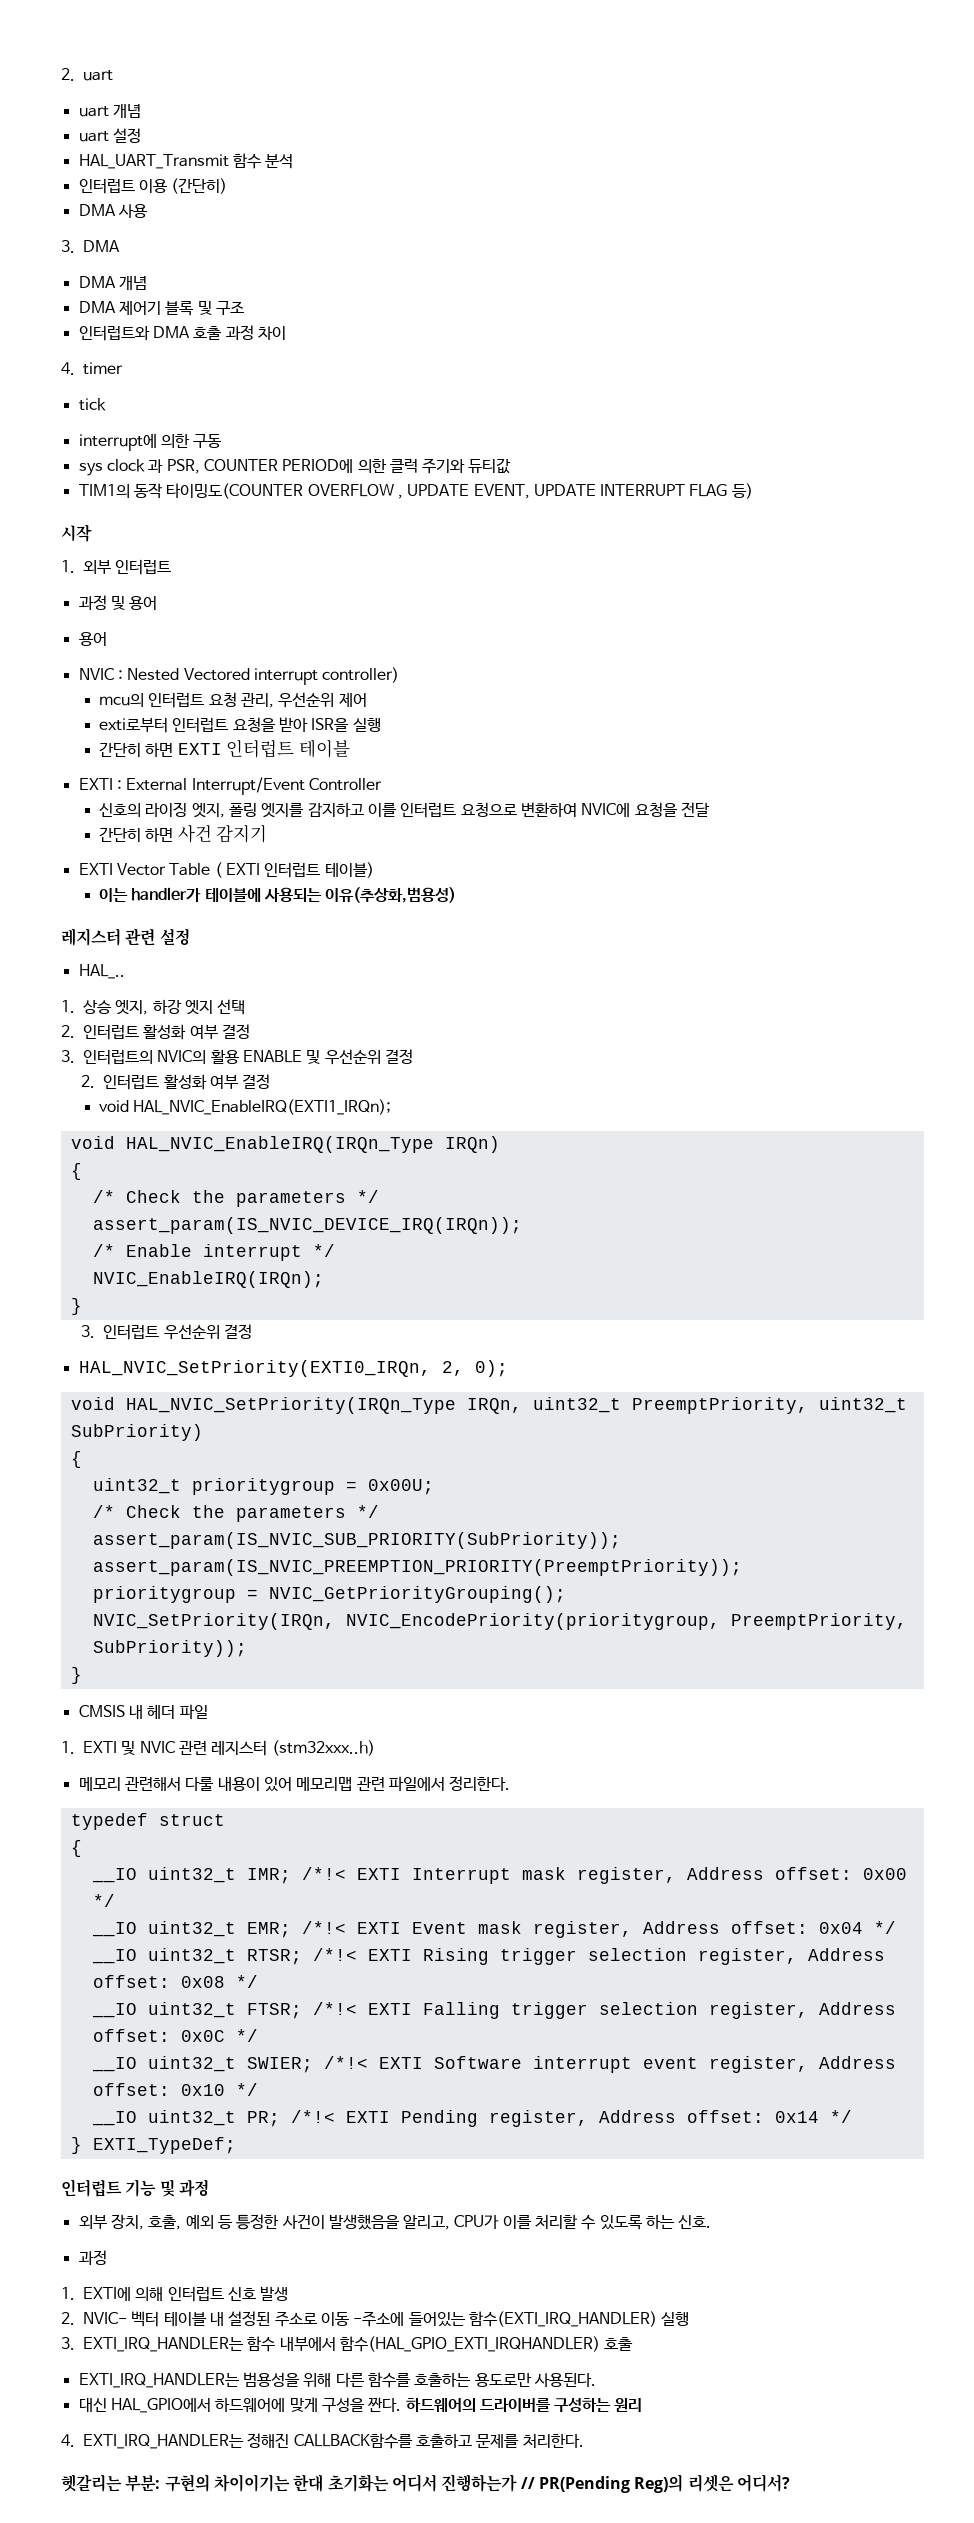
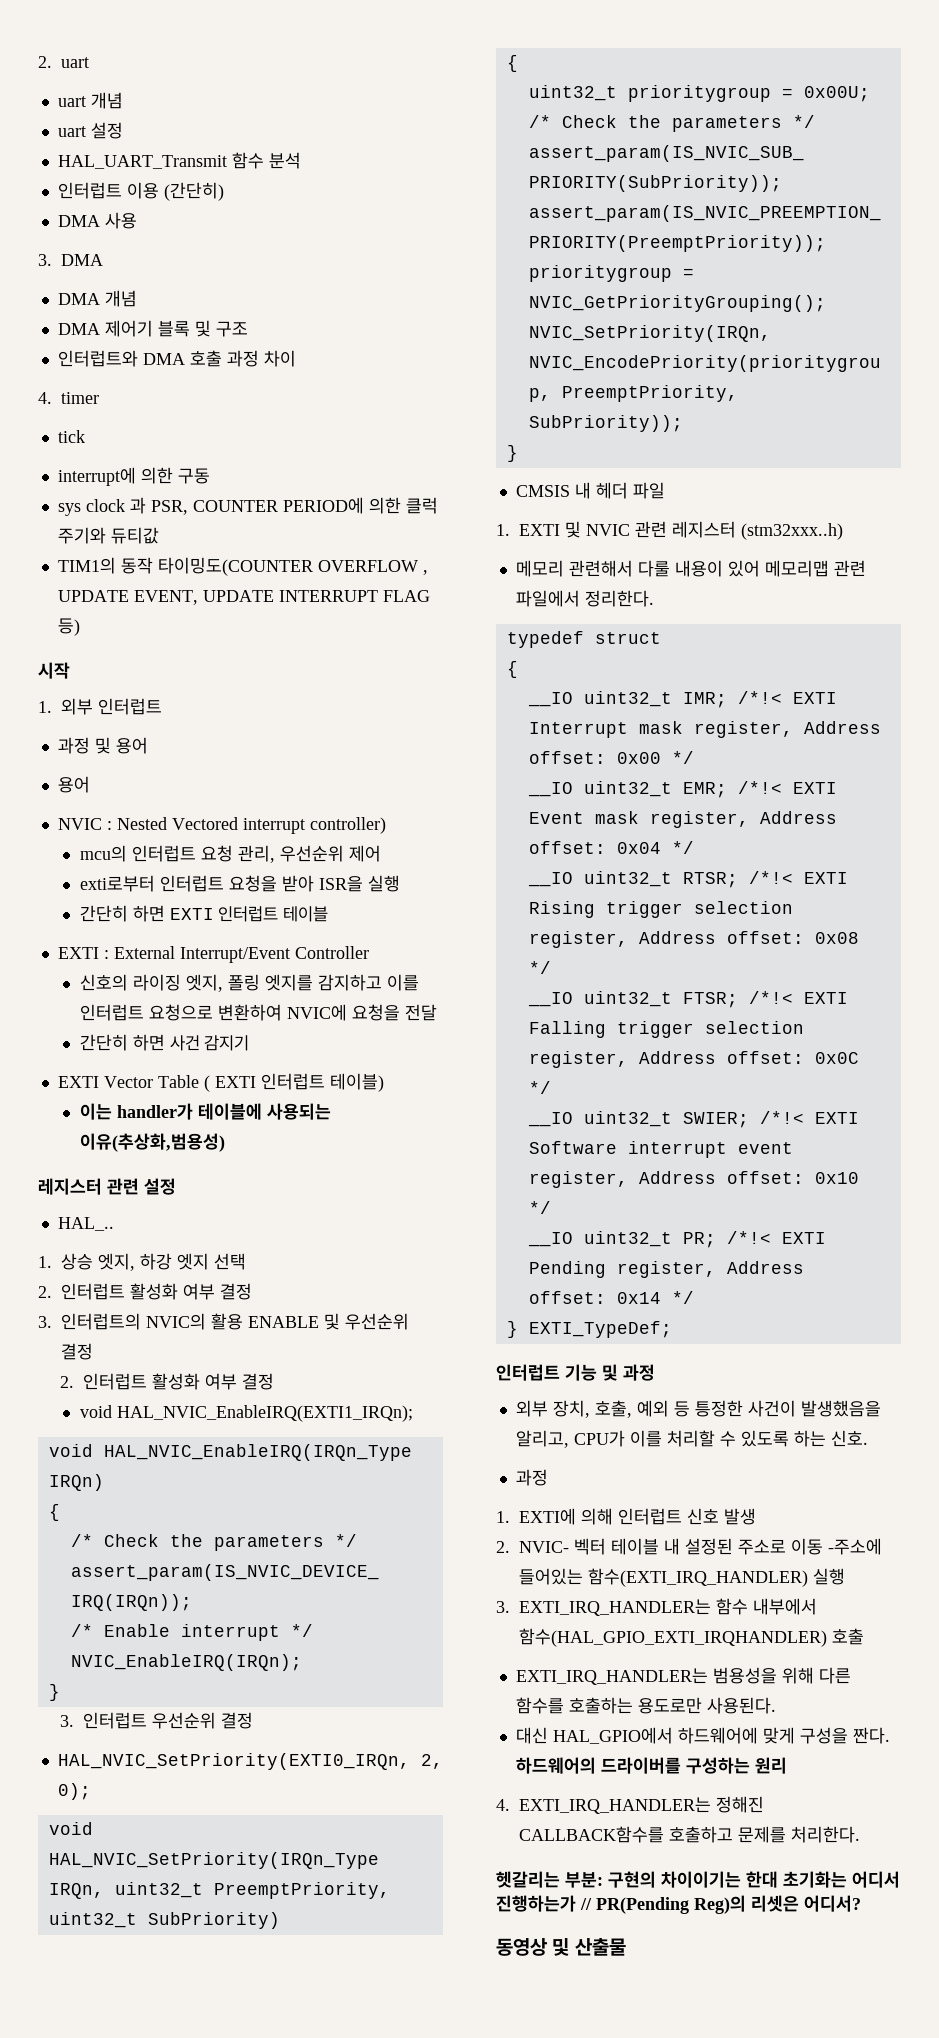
+ 동영상 및 산출물

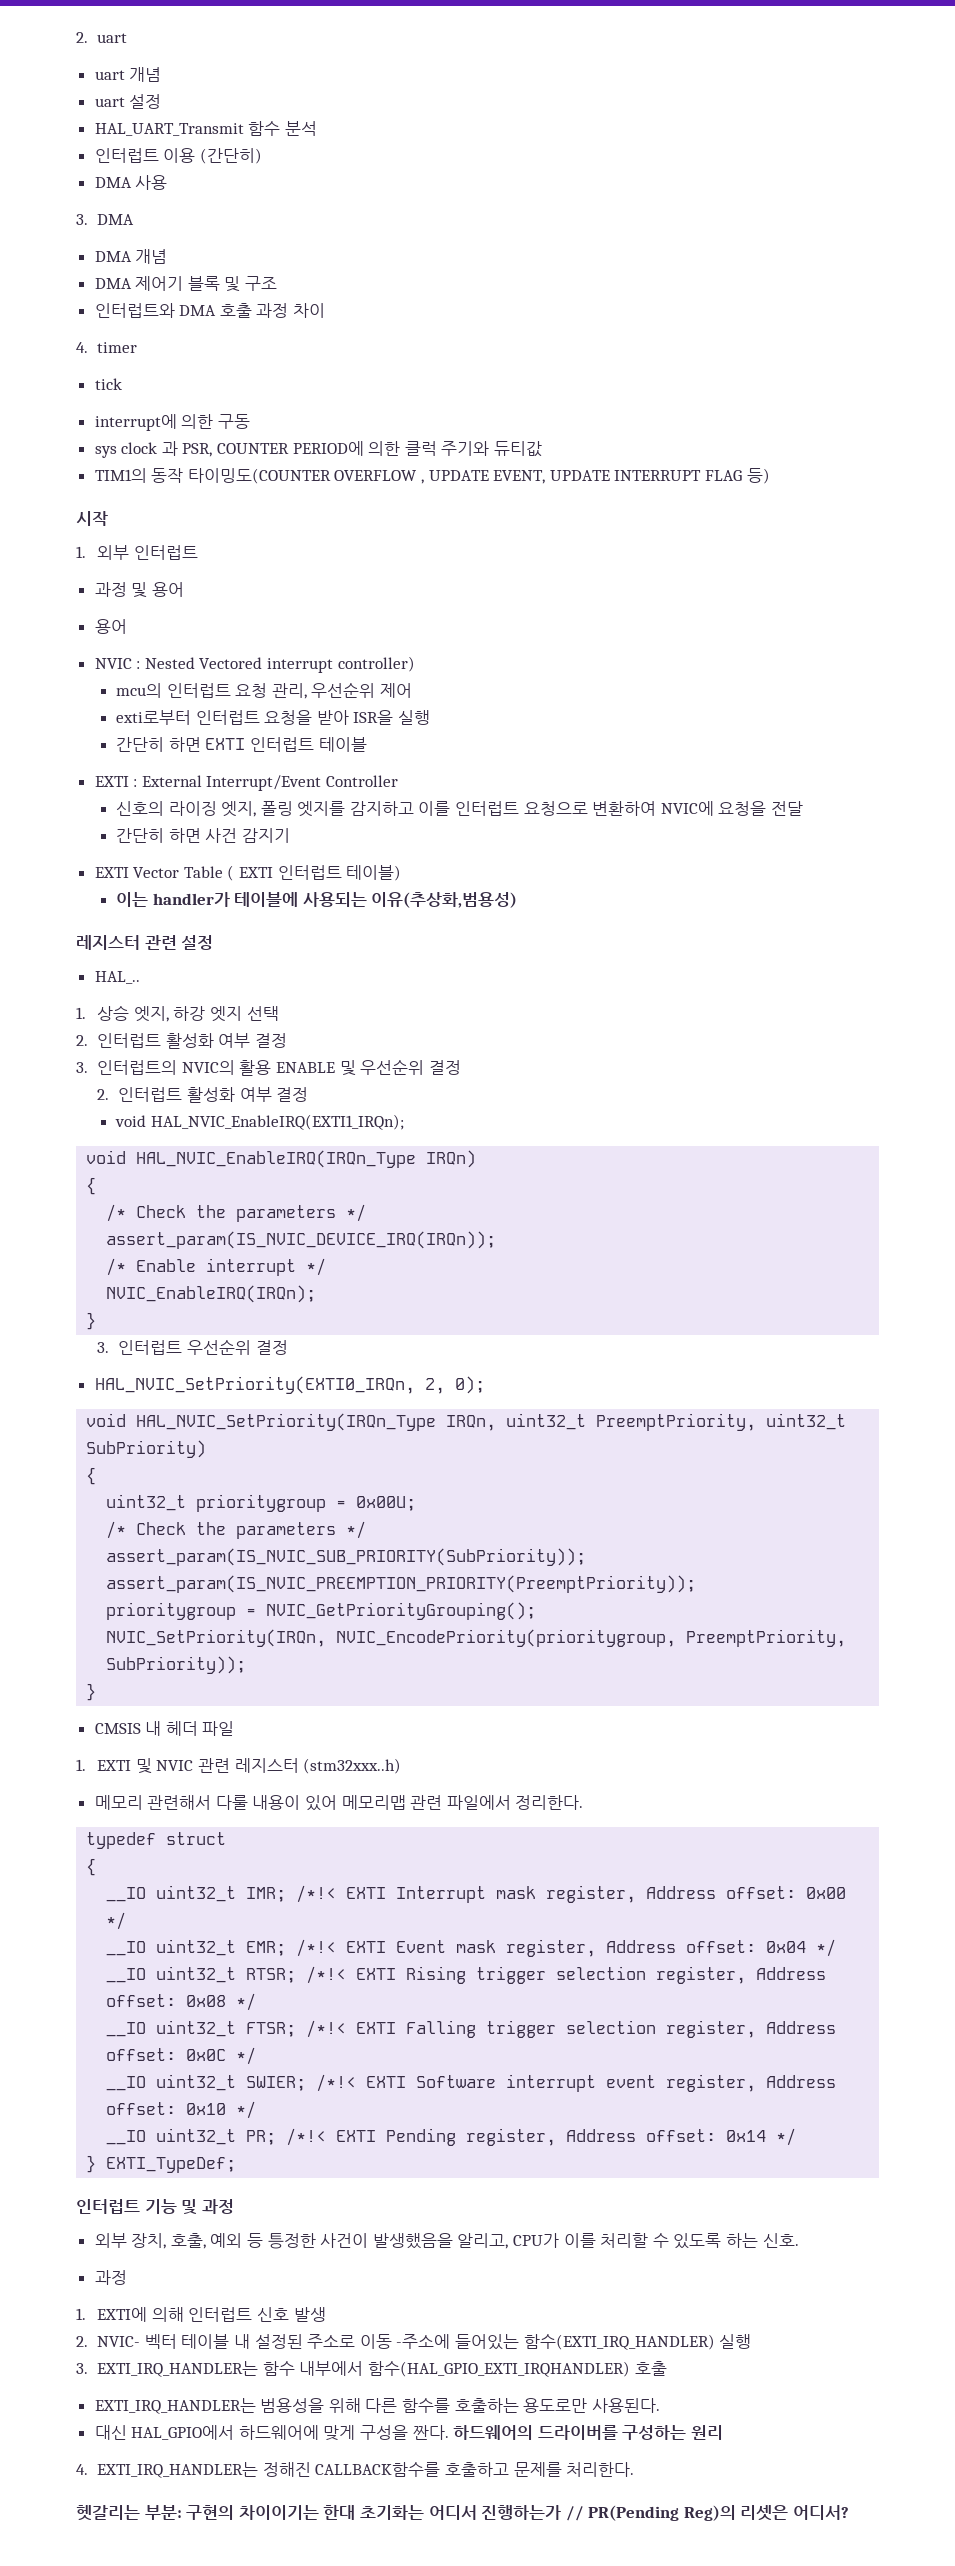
- 동영상 및 산출물

